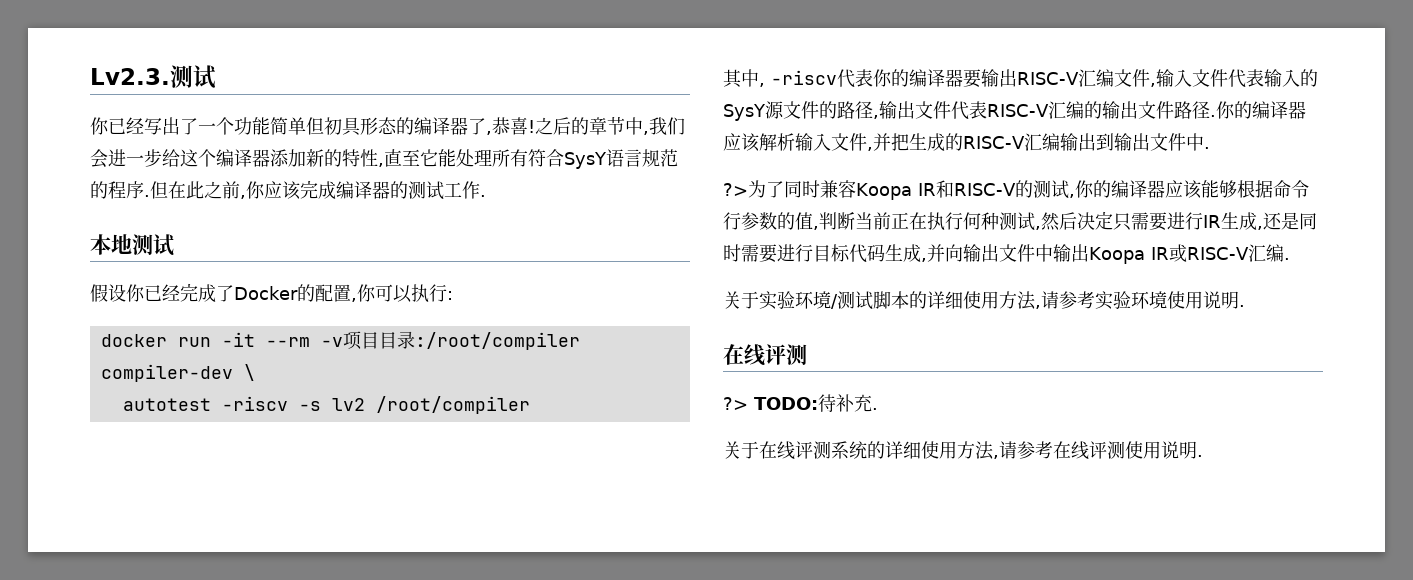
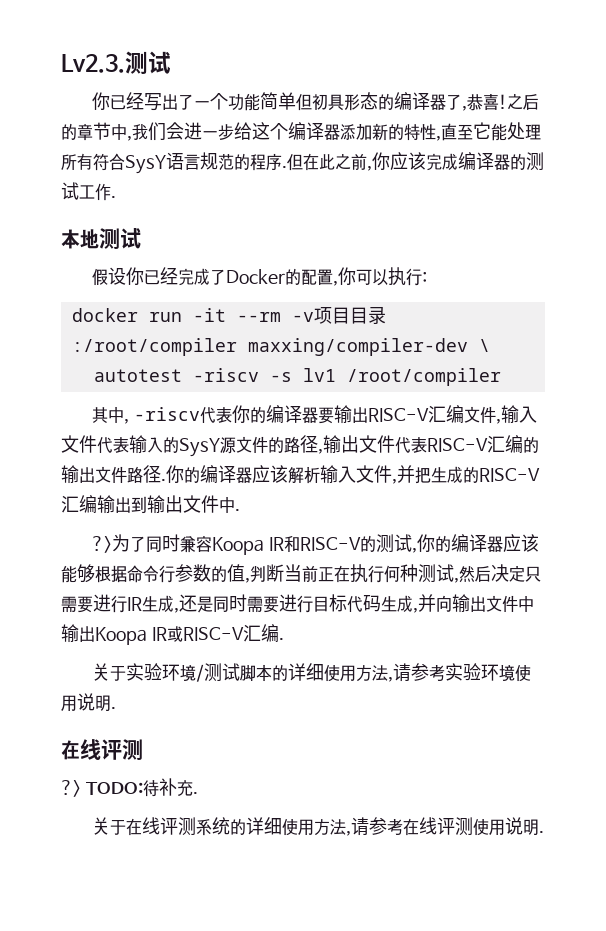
- docker run -it --rm -v项目目录:/root/compiler compiler-dev \
+ docker run -it --rm -v项目目录:/root/compiler maxxing/compiler-dev \
- autotest -riscv -s lv2 /root/compiler
+ autotest -riscv -s lv1 /root/compiler

